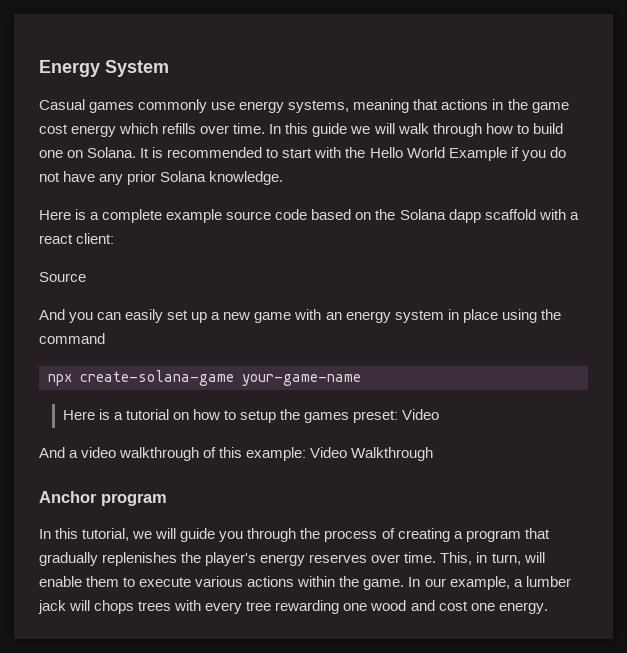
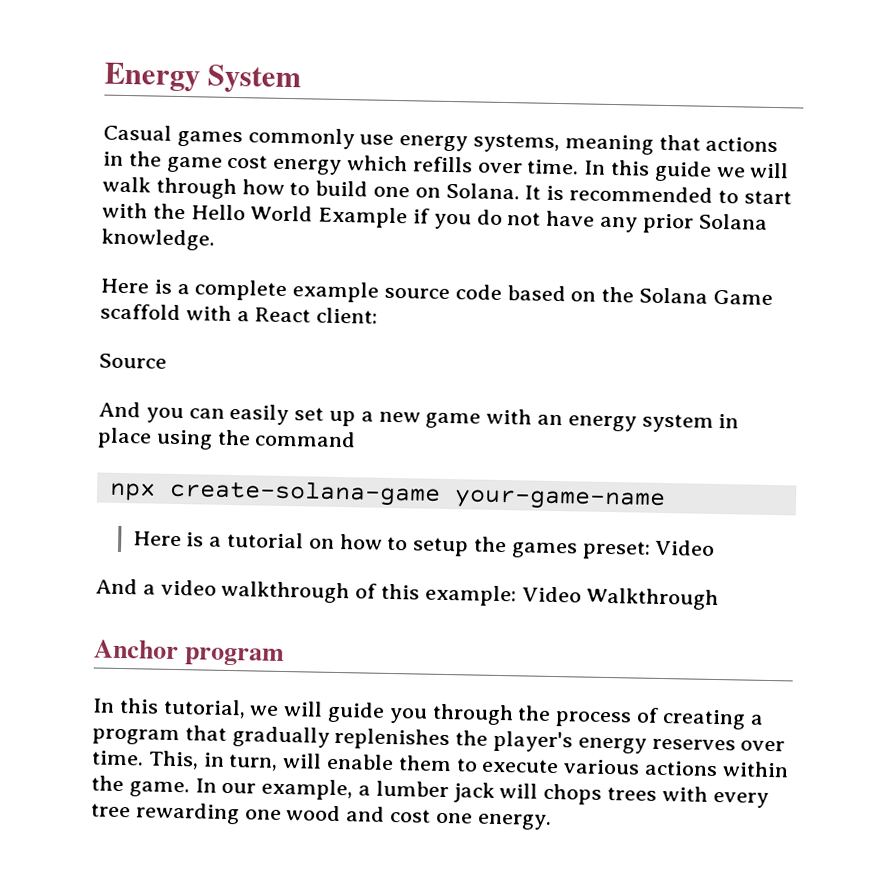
- Here is a complete example source code based on the Solana dapp scaffold with a react client:
+ Here is a complete example source code based on the Solana Game scaffold with a React client:

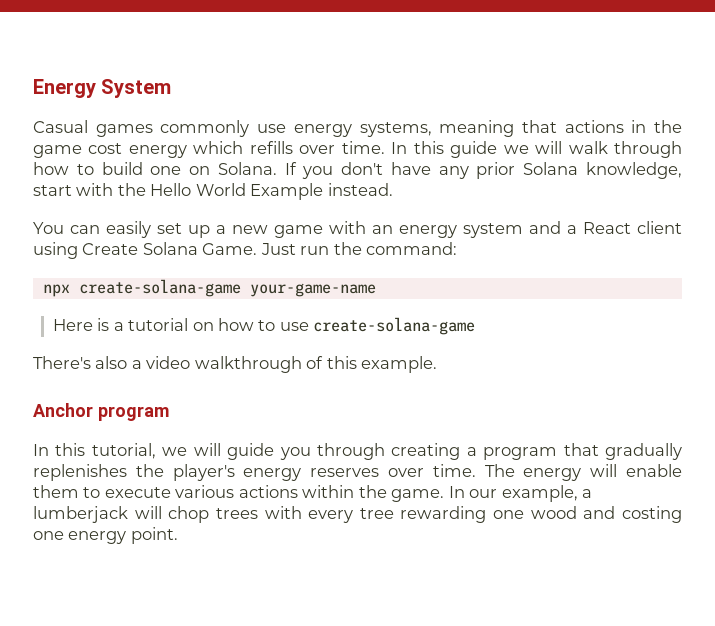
- It is recommended to start with the Hello World Example if you do not have any prior Solana knowledge.
- Here is a complete example source code based on the Solana Game scaffold with a React client:
- Source
- And you can easily set up a new game with an energy system in place using the command
+ If you don't have any prior Solana knowledge, start with the Hello World Example instead.
+ You can easily set up a new game with an energy system and a React client using Create Solana Game. Just run the command:
- Here is a tutorial on how to setup the games preset: Video
- And a video walkthrough of this example: Video Walkthrough
+ Here is a tutorial on how to use create-solana-game
+ There's also a video walkthrough of this example.
- In this tutorial, we will guide you through the process of creating a program that gradually replenishes the player's energy reserves over time.
+ In this tutorial, we will guide you through creating a program that gradually replenishes the player's energy reserves over time.
- This, in turn, will enable them to execute various actions within the game.
+ The energy will enable them to execute various actions within the game.
- In our example, a lumber jack will chops trees with every tree rewarding one wood and cost one energy.
+ In our example, a lumberjack will chop trees with every tree rewarding one wood and costing one energy point.

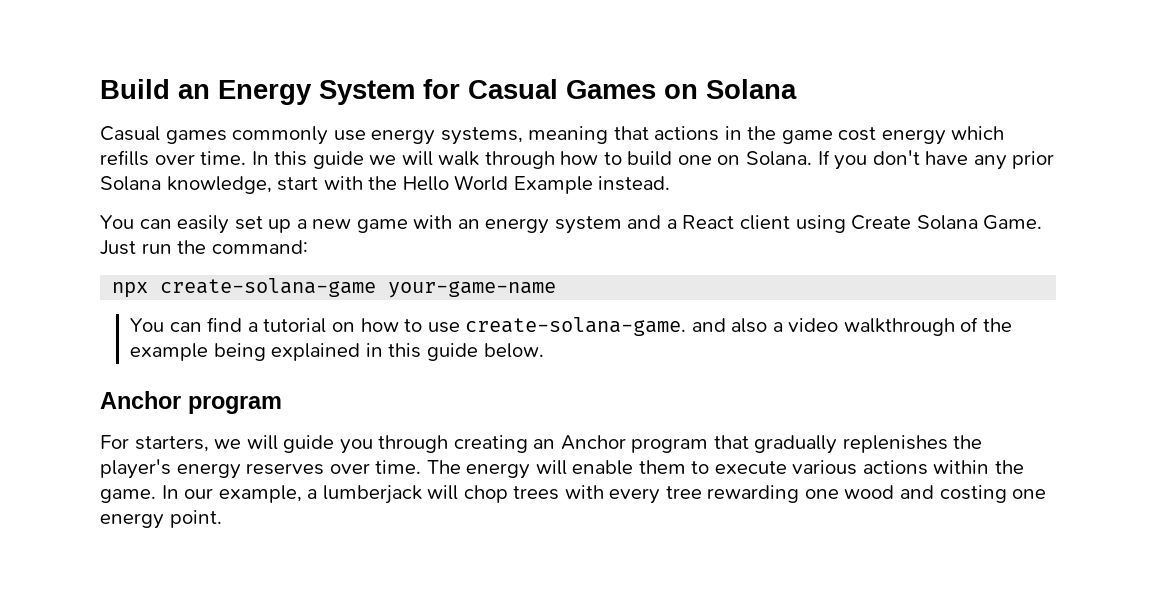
- Energy System
+ Build an Energy System for Casual Games on Solana
- Here is a tutorial on how to use create-solana-game
- There's also a video walkthrough of this example.
+ You can find a tutorial on how to use create-solana-game. and also a video walkthrough of the example being explained in this guide below.
- In this tutorial, we will guide you through creating a program that gradually replenishes the player's energy reserves over time.
+ For starters, we will guide you through creating an Anchor program that gradually replenishes the player's energy reserves over time.

